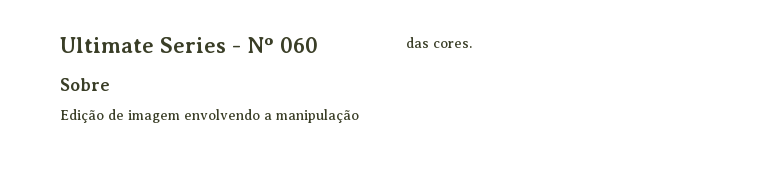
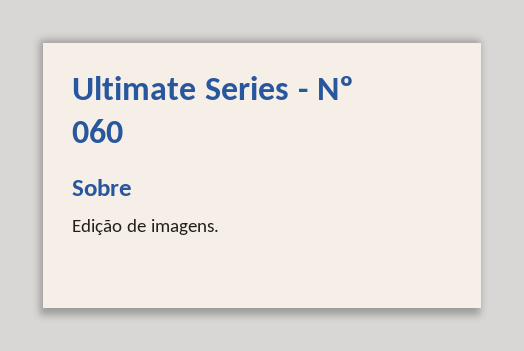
- Edição de imagem envolvendo a manipulação das cores.
+ Edição de imagens.

